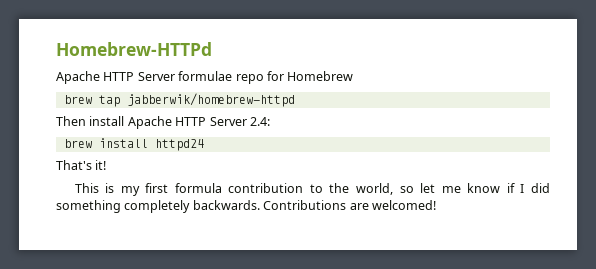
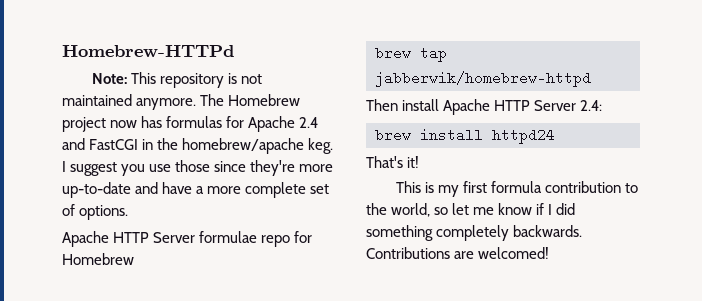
+ Note: This repository is not maintained anymore. The Homebrew project now has formulas for Apache 2.4 and FastCGI in the homebrew/apache keg. I suggest you use those since they're more up-to-date and have a more complete set of options.

